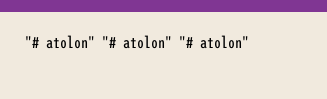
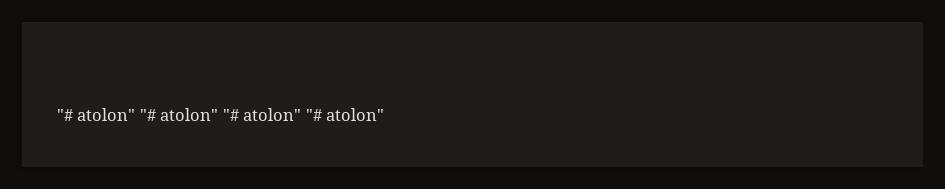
- "# atolon" "# atolon" "# atolon"
+ "# atolon" "# atolon" "# atolon" "# atolon"

